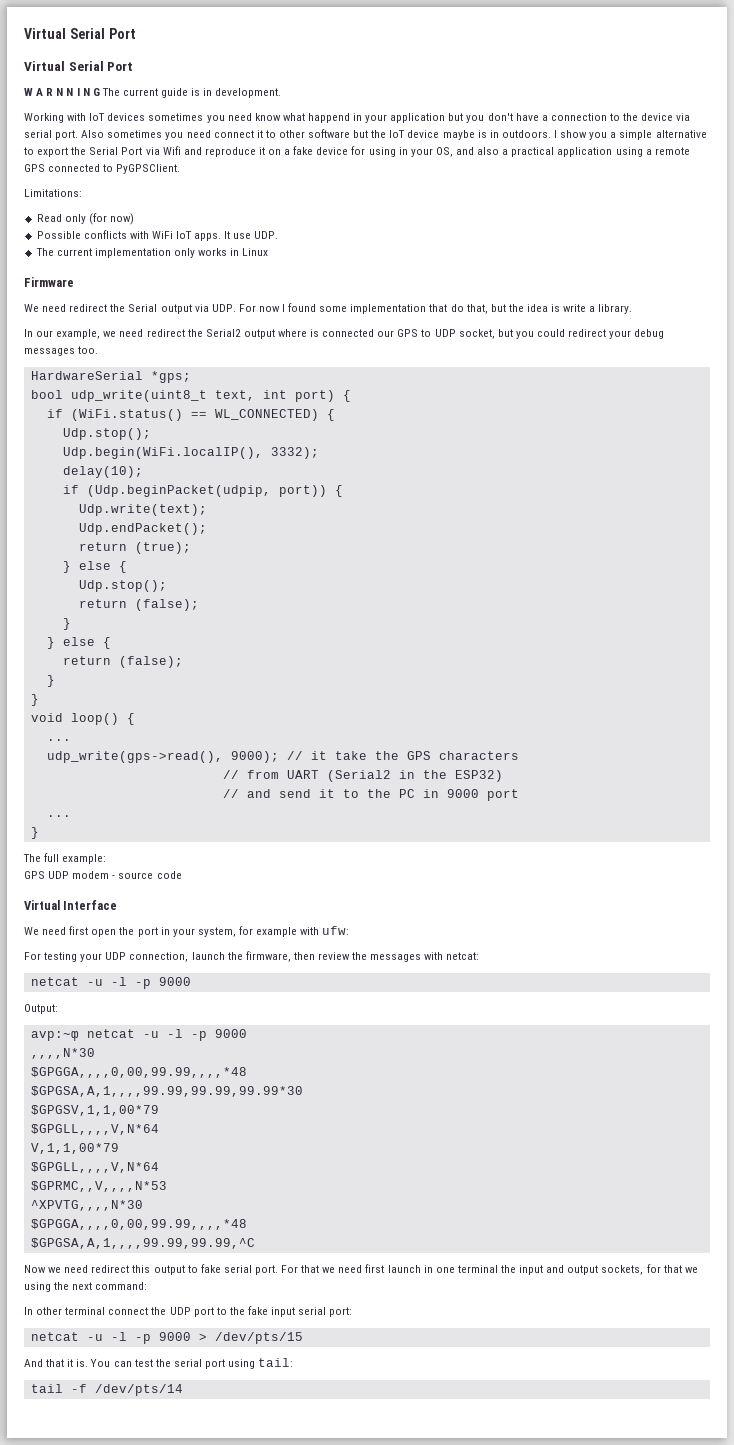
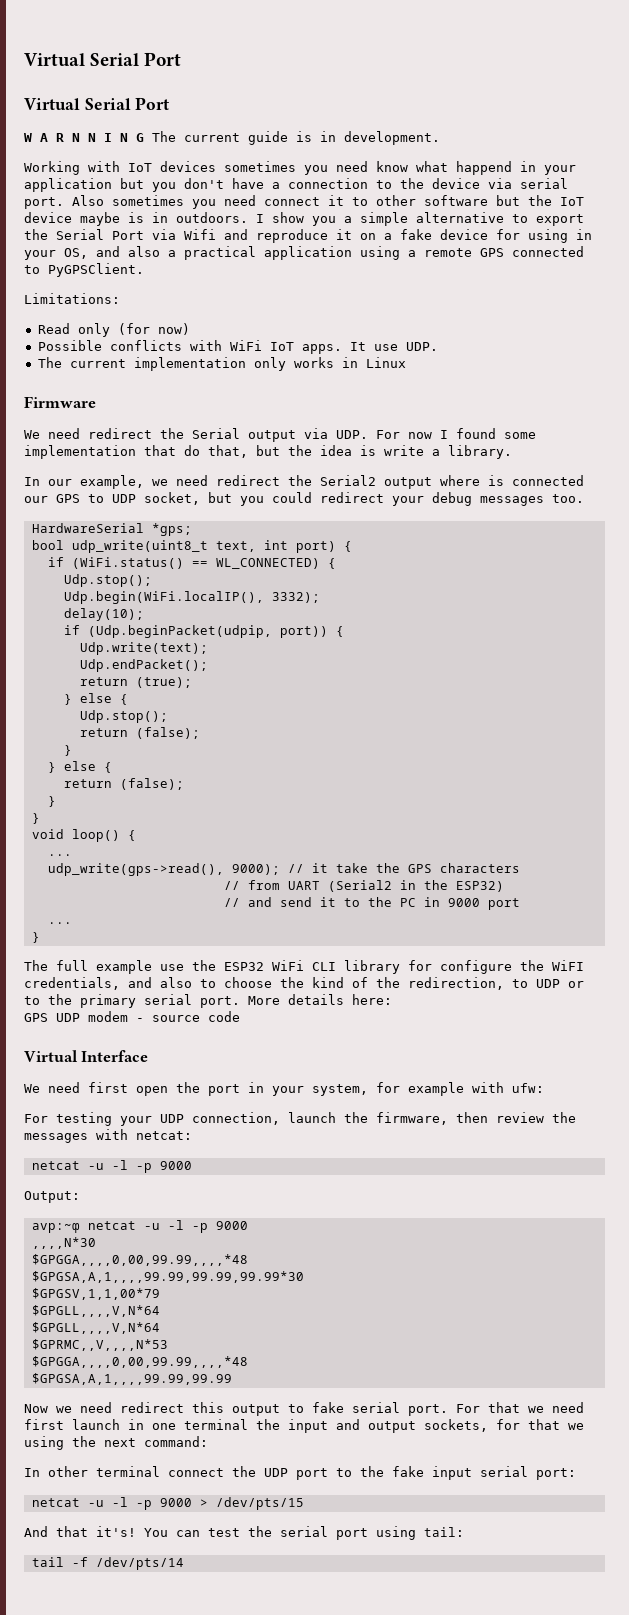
- The full example:
+ The full example use the ESP32 WiFi CLI library for configure the WiFI credentials, and also to choose the kind of the redirection, to UDP or to the primary serial port. More details here:
- V,1,1,00*79
  $GPRMC,,V,,,,N*53
- ^XPVTG,,,,N*30
  $GPGGA,,,,0,00,99.99,,,,*48
- $GPGSA,A,1,,,,99.99,99.99,^C
+ $GPGSA,A,1,,,,99.99,99.99
- And that it is.
+ And that it's!

